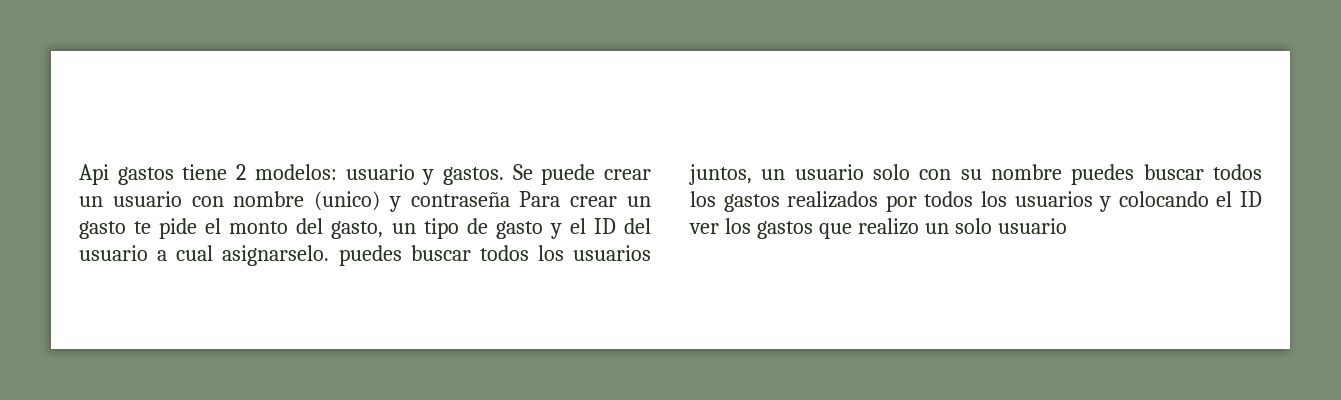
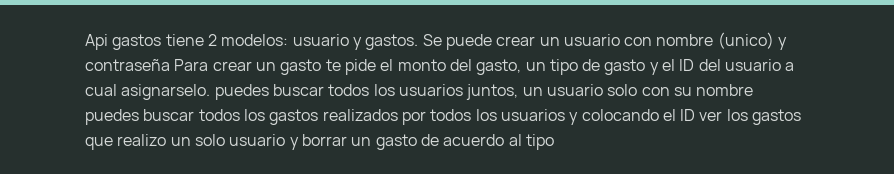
- Se puede crear un usuario con nombre (unico) y contraseña Para crear un gasto te pide el monto del gasto, un tipo de gasto y el ID del usuario a cual asignarselo. puedes buscar todos los usuarios juntos, un usuario solo con su nombre puedes buscar todos los gastos realizados por todos los usuarios y colocando el ID ver los gastos que realizo un solo usuario
+ Se puede crear un usuario con nombre (unico) y contraseña Para crear un gasto te pide el monto del gasto, un tipo de gasto y el ID del usuario a cual asignarselo. puedes buscar todos los usuarios juntos, un usuario solo con su nombre puedes buscar todos los gastos realizados por todos los usuarios y colocando el ID ver los gastos que realizo un solo usuario y borrar un gasto de acuerdo al tipo

